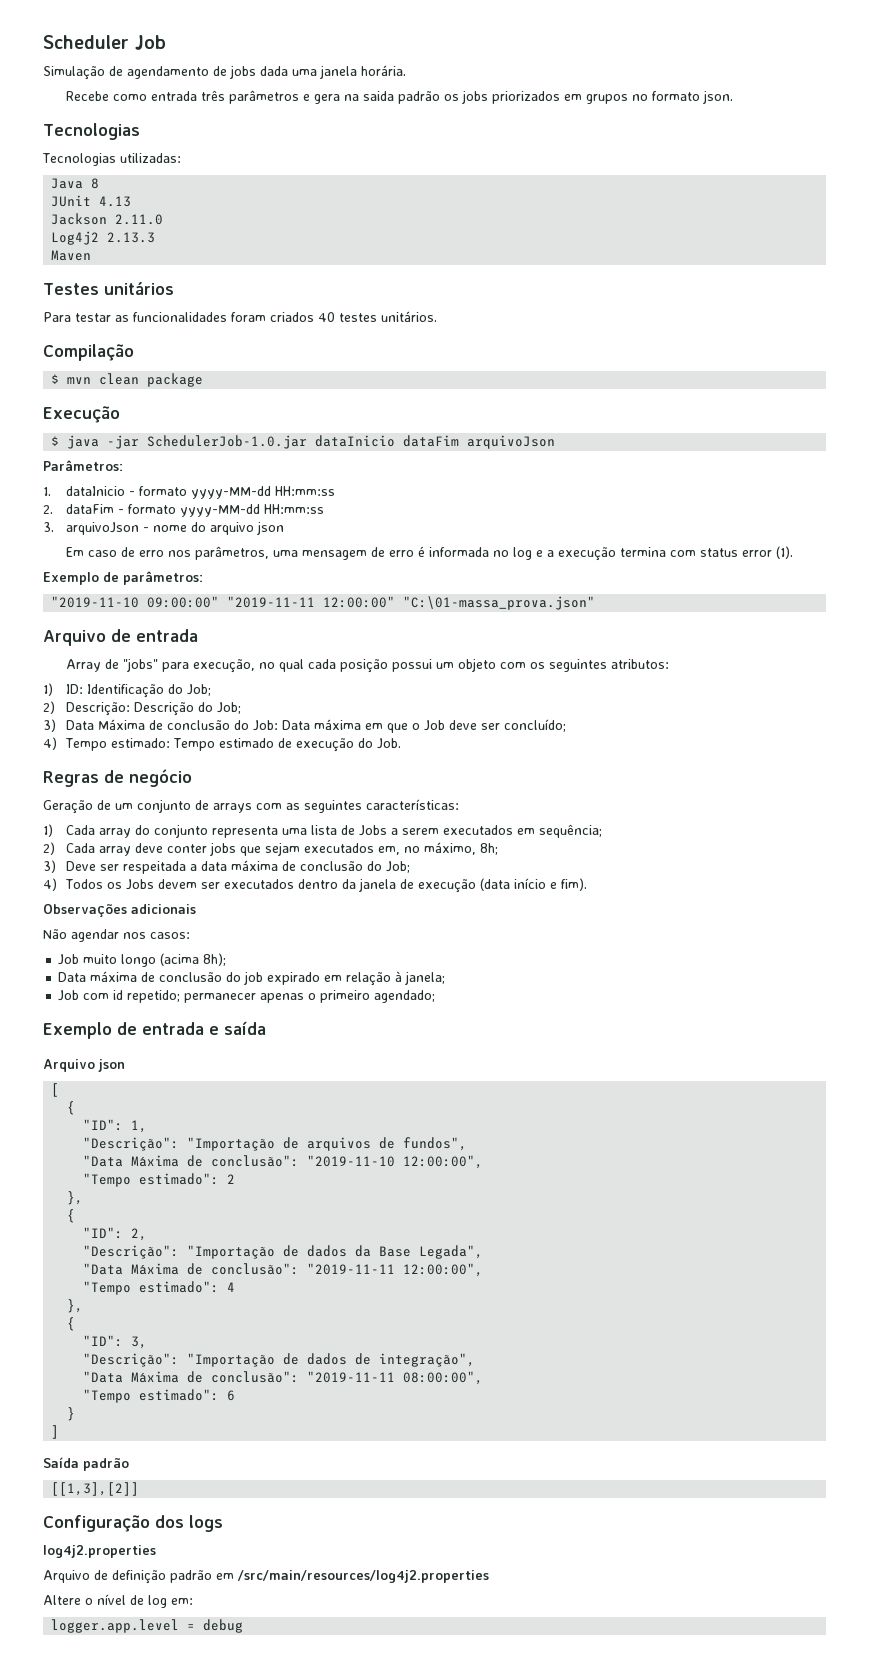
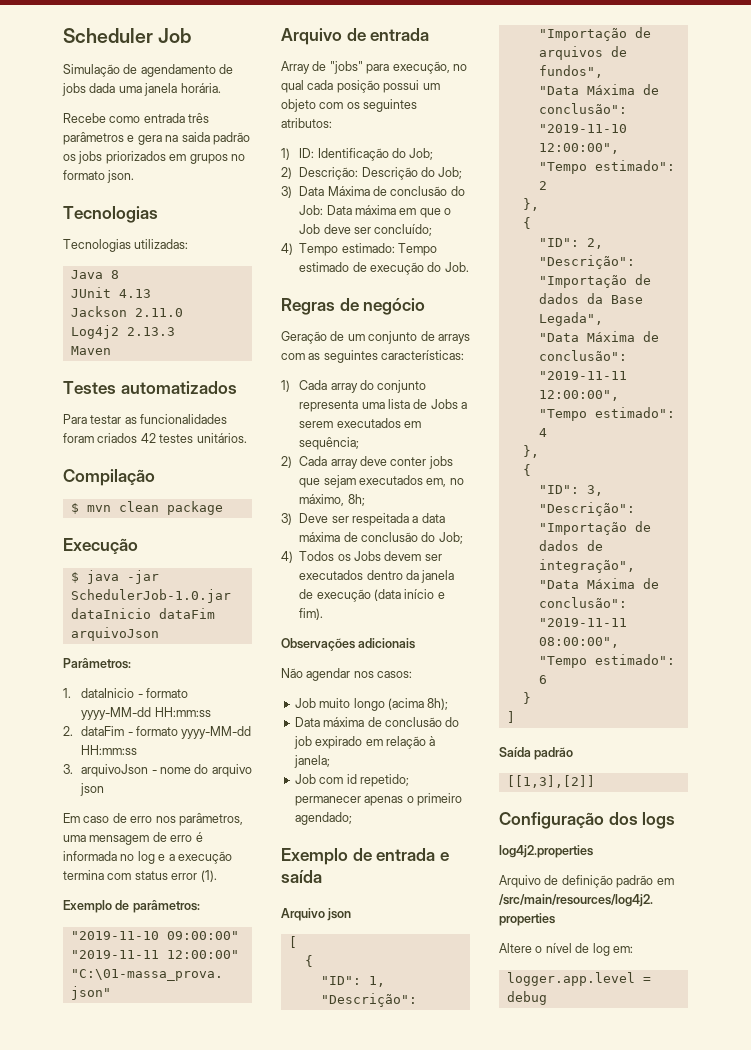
- Testes unitários
+ Testes automatizados
- Para testar as funcionalidades foram criados 40 testes unitários.
+ Para testar as funcionalidades foram criados 42 testes unitários.

